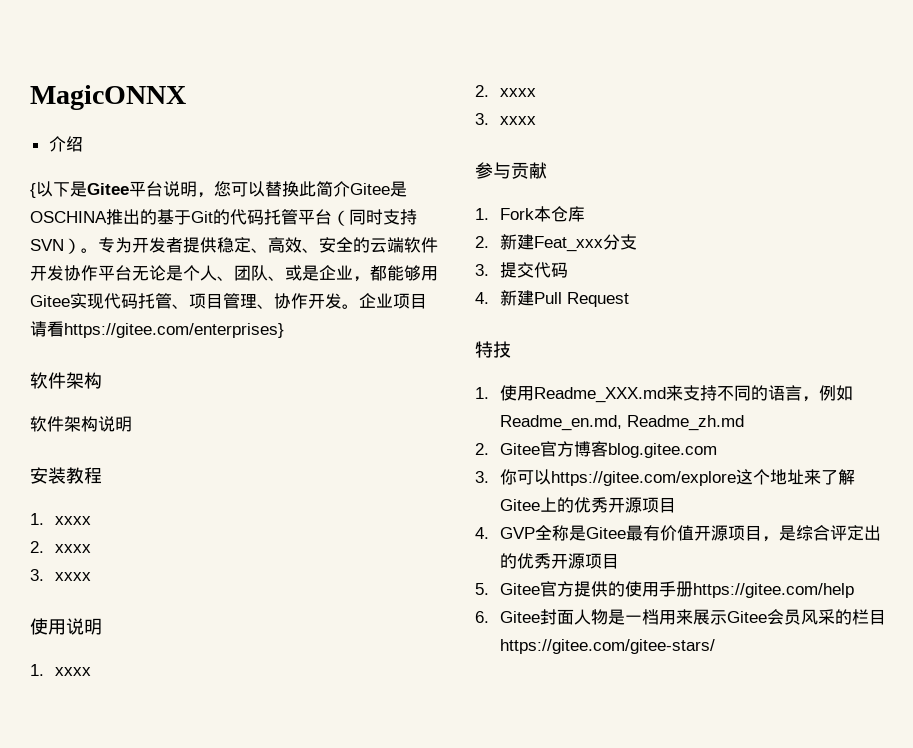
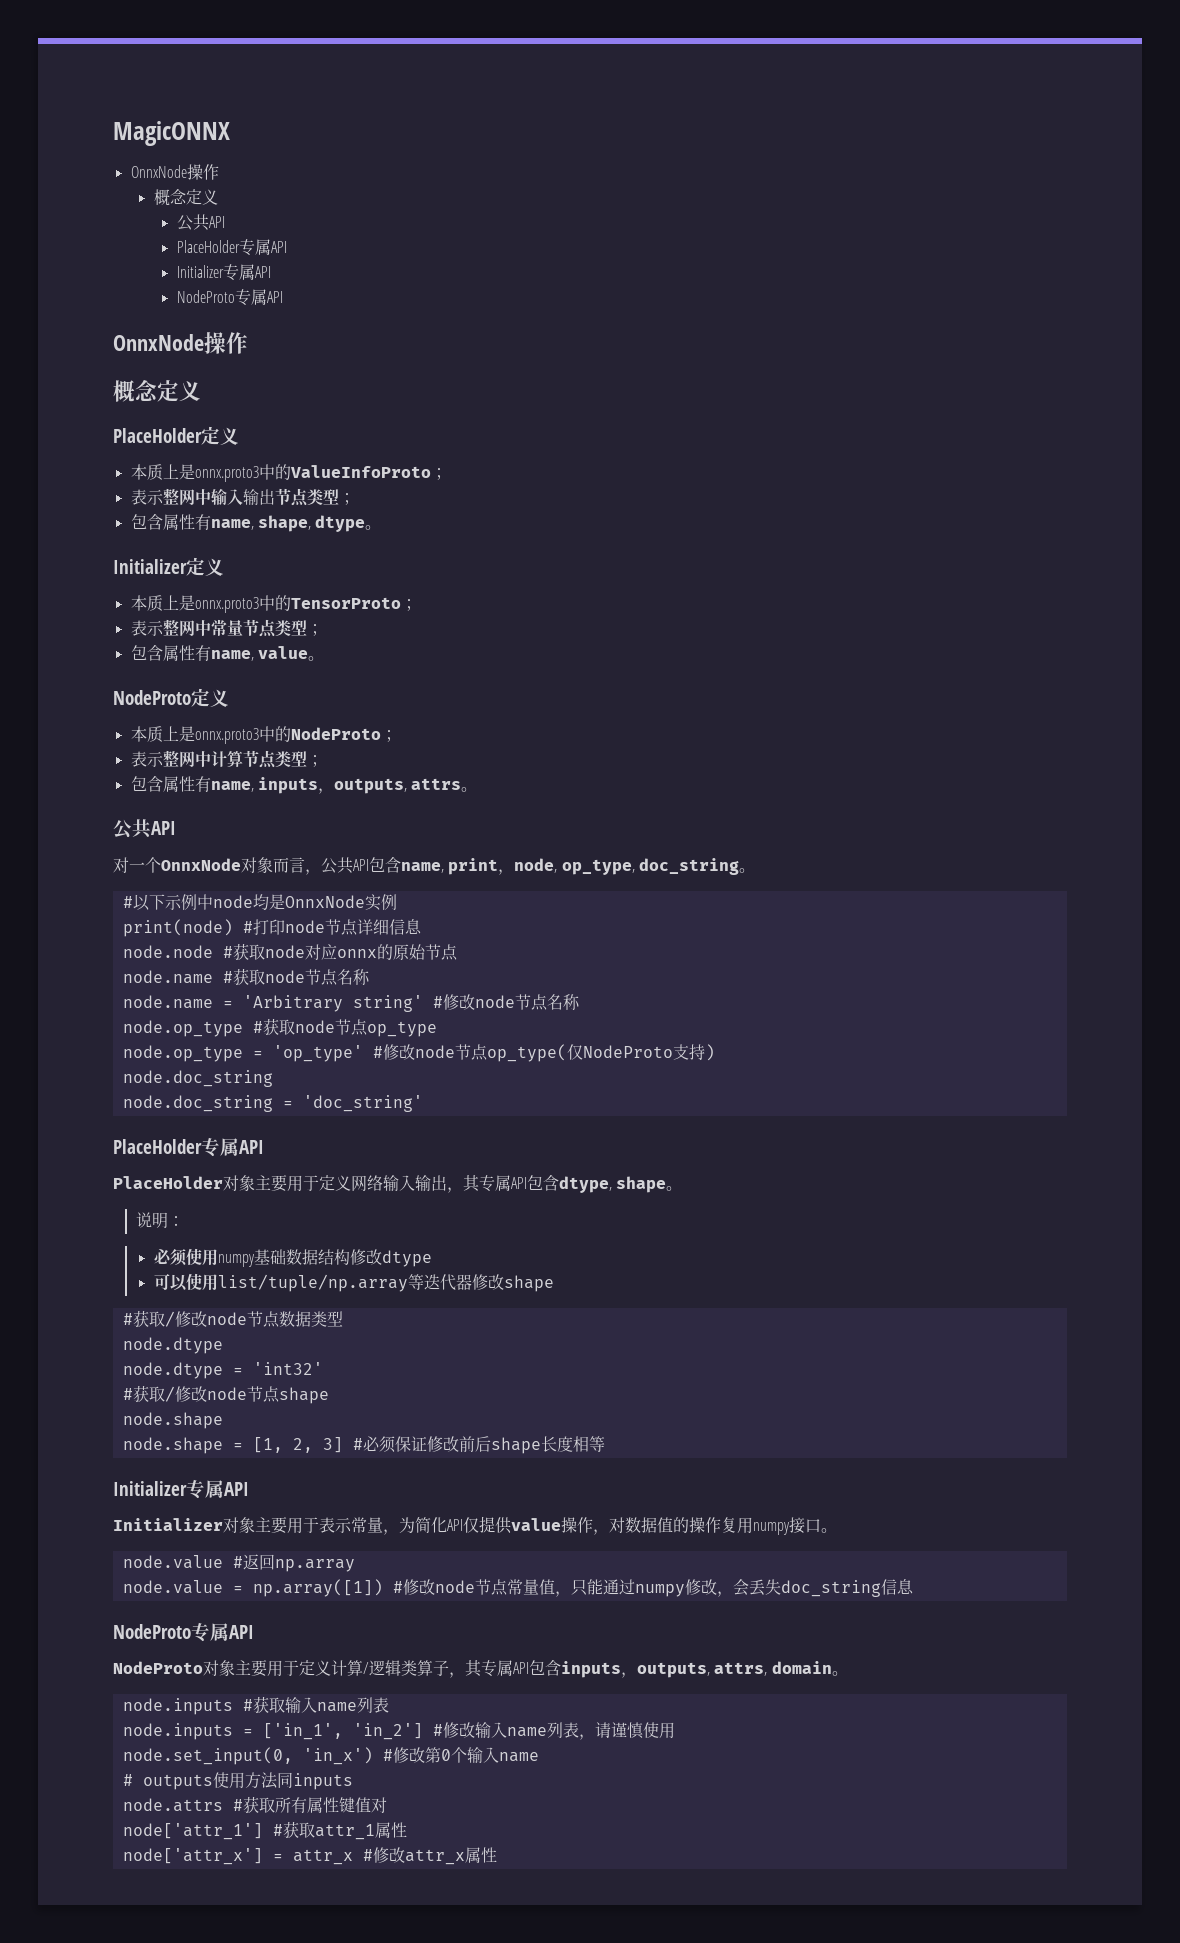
  MagicONNX
- 介绍
- {以下是Gitee平台说明，您可以替换此简介Gitee是OSCHINA推出的基于Git的代码托管平台（同时支持SVN）。专为开发者提供稳定、高效、安全的云端软件开发协作平台无论是个人、团队、或是企业，都能够用Gitee实现代码托管、项目管理、协作开发。企业项目请看https://gitee.com/enterprises}
- 软件架构
- 软件架构说明
- 安装教程
- 1. xxxx
- 2. xxxx
- 3. xxxx
- 使用说明
- 1. xxxx
- 2. xxxx
- 3. xxxx
- 参与贡献
- 1. Fork本仓库
- 2.新建Feat_xxx分支
- 3.提交代码
- 4.新建Pull Request
- 特技
- 1.使用Readme_XXX.md来支持不同的语言，例如Readme_en.md, Readme_zh.md
- 2. Gitee官方博客blog.gitee.com
- 3.你可以https://gitee.com/explore这个地址来了解Gitee上的优秀开源项目
- 4. GVP全称是Gitee最有价值开源项目，是综合评定出的优秀开源项目
- 5. Gitee官方提供的使用手册https://gitee.com/help
- 6. Gitee封面人物是一档用来展示Gitee会员风采的栏目https://gitee.com/gitee-stars/
+ OnnxNode操作
+ 概念定义
+ 公共API
+ PlaceHolder专属API
+ Initializer专属API
+ NodeProto专属API
+ OnnxNode操作
+ 概念定义
+ PlaceHolder定义
+ 本质上是onnx.proto3中的ValueInfoProto；
+ 表示整网中输入输出节点类型；
+ 包含属性有name, shape, dtype。
+ Initializer定义
+ 本质上是onnx.proto3中的TensorProto；
+ 表示整网中常量节点类型；
+ 包含属性有name, value。
+ NodeProto定义
+ 本质上是onnx.proto3中的NodeProto；
+ 表示整网中计算节点类型；
+ 包含属性有name, inputs，outputs, attrs。
+ 公共API
+ 对一个OnnxNode对象而言，公共API包含name, print，node, op_type, doc_string。
+ #以下示例中node均是OnnxNode实例
+ print(node) #打印node节点详细信息
+ node.node #获取node对应onnx的原始节点
+ node.name #获取node节点名称
+ node.name = 'Arbitrary string' #修改node节点名称
+ node.op_type #获取node节点op_type
+ node.op_type = 'op_type' #修改node节点op_type(仅NodeProto支持)
+ node.doc_string
+ node.doc_string = 'doc_string'
+ PlaceHolder专属API
+ PlaceHolder对象主要用于定义网络输入输出，其专属API包含dtype, shape。
+ 说明：
+ 必须使用numpy基础数据结构修改dtype
+ 可以使用list/tuple/np.array等迭代器修改shape
+ #获取/修改node节点数据类型
+ node.dtype
+ node.dtype = 'int32'
+ #获取/修改node节点shape
+ node.shape
+ node.shape = [1, 2, 3] #必须保证修改前后shape长度相等
+ Initializer专属API
+ Initializer对象主要用于表示常量，为简化API仅提供value操作，对数据值的操作复用numpy接口。
+ node.value #返回np.array
+ node.value = np.array([1]) #修改node节点常量值，只能通过numpy修改，会丢失doc_string信息
+ NodeProto专属API
+ NodeProto对象主要用于定义计算/逻辑类算子，其专属API包含inputs，outputs, attrs, domain。
+ node.inputs #获取输入name列表
+ node.inputs = ['in_1', 'in_2'] #修改输入name列表，请谨慎使用
+ node.set_input(0, 'in_x') #修改第0个输入name
+ # outputs使用方法同inputs
+ node.attrs #获取所有属性键值对
+ node['attr_1'] #获取attr_1属性
+ node['attr_x'] = attr_x #修改attr_x属性

